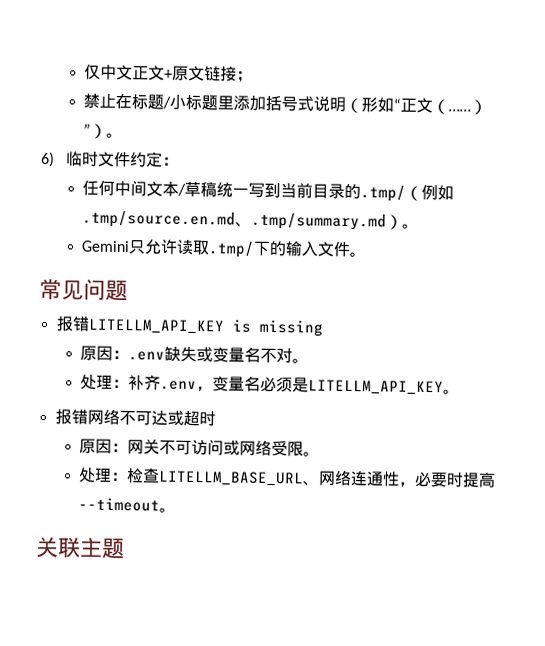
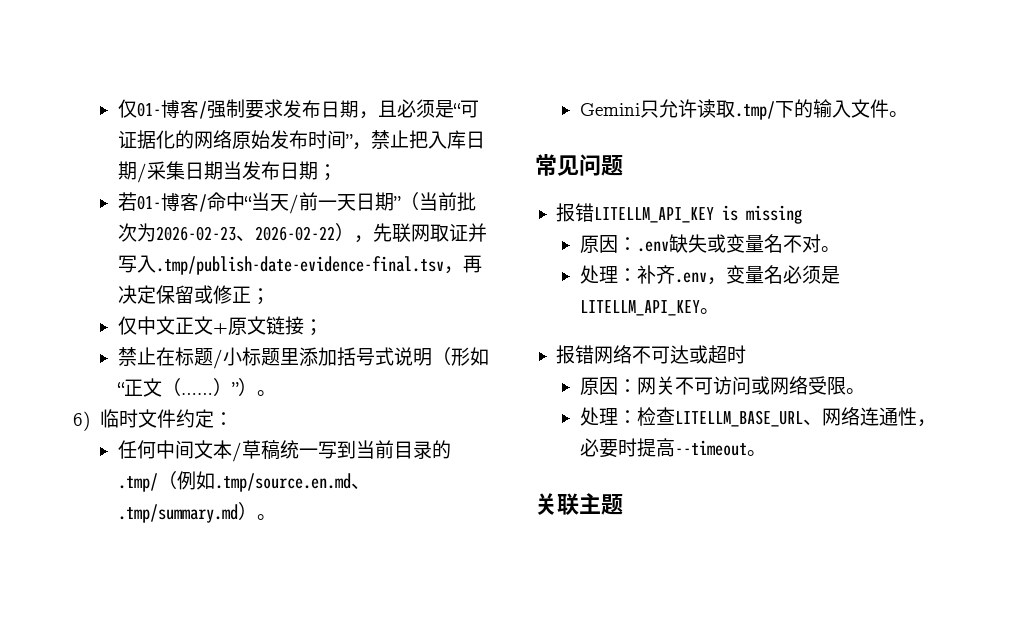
+ 仅01-博客/强制要求发布日期，且必须是“可证据化的网络原始发布时间”，禁止把入库日期/采集日期当发布日期；
+ 若01-博客/命中“当天/前一天日期”（当前批次为2026-02-23、2026-02-22），先联网取证并写入.tmp/publish-date-evidence-final.tsv，再决定保留或修正；

